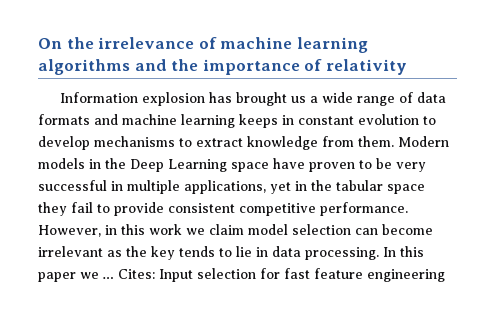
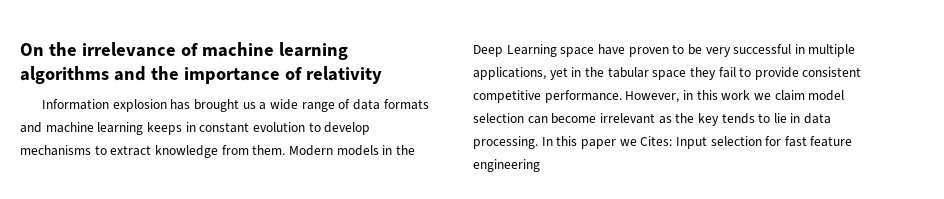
- In this paper we … Cites: Input selection for fast feature engineering
+ In this paper we Cites: Input selection for fast feature engineering

